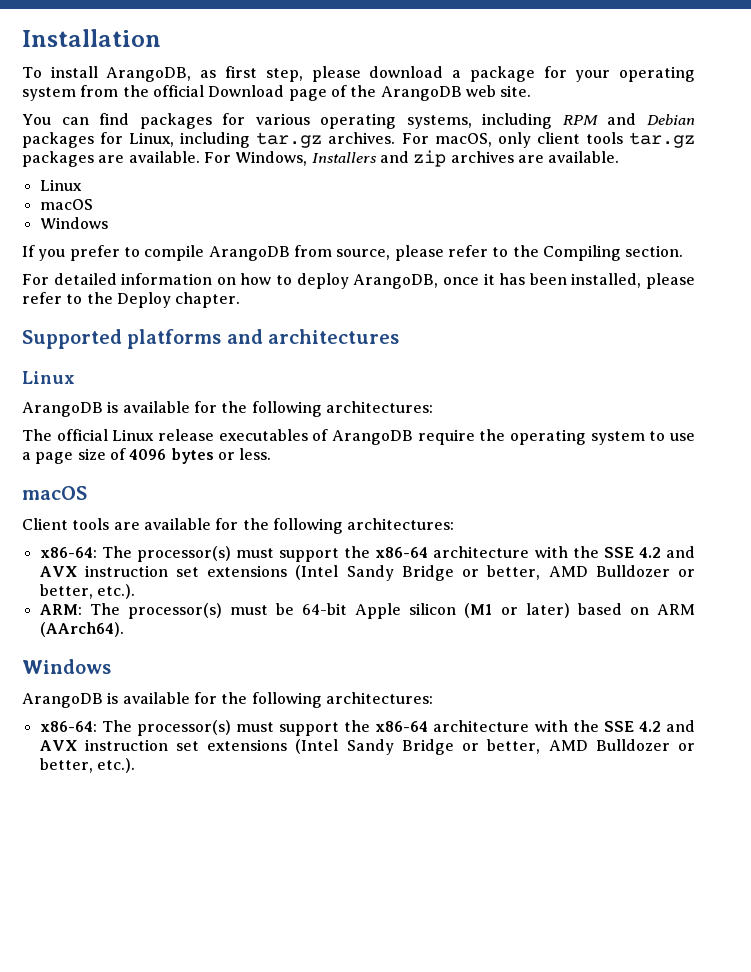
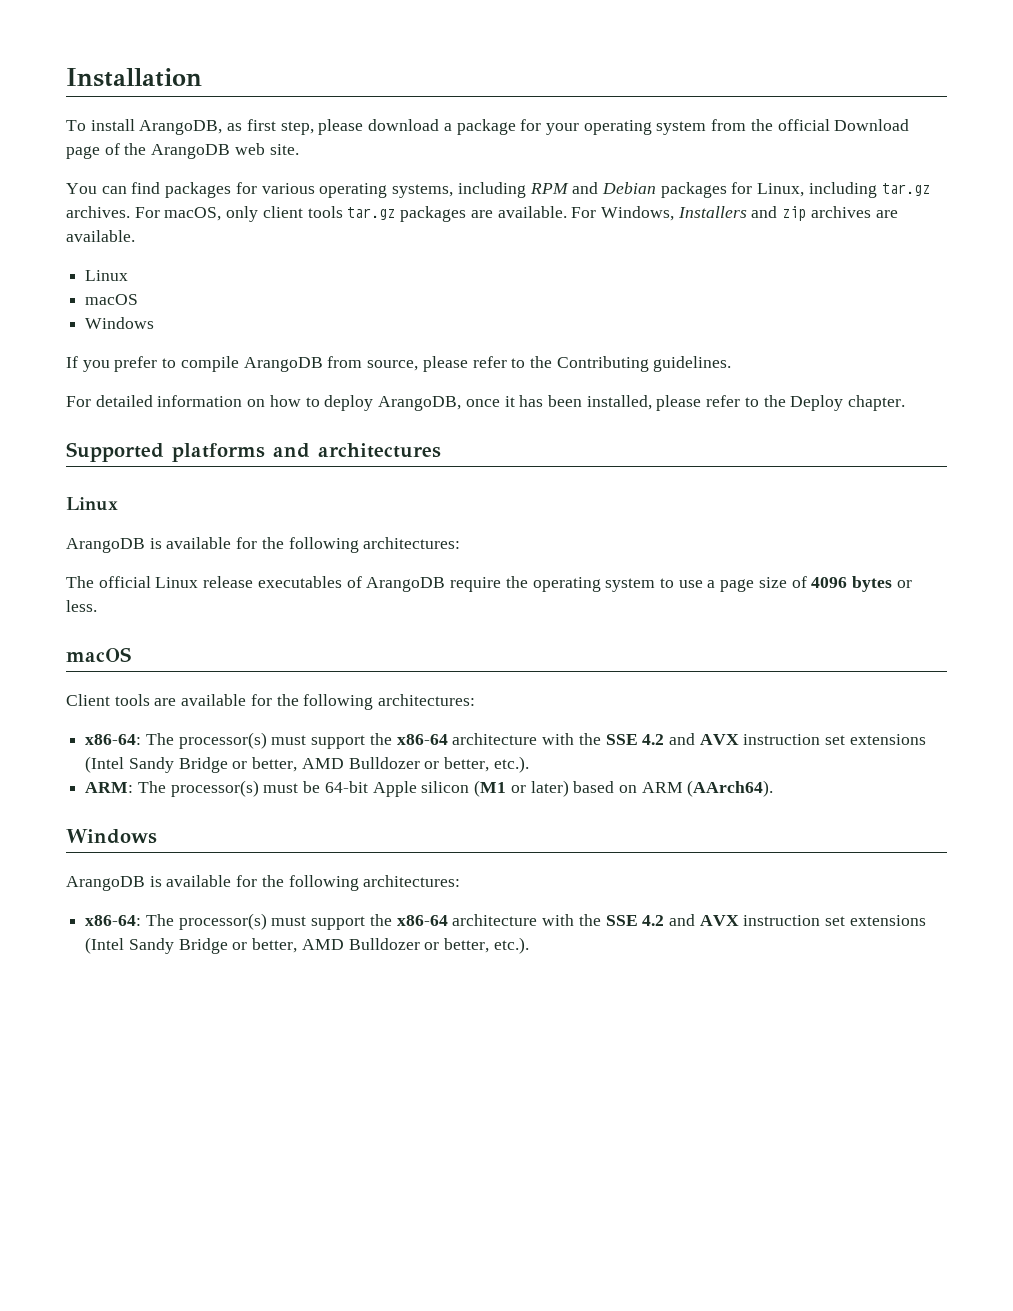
- If you prefer to compile ArangoDB from source, please refer to the Compiling section.
+ If you prefer to compile ArangoDB from source, please refer to the Contributing guidelines.

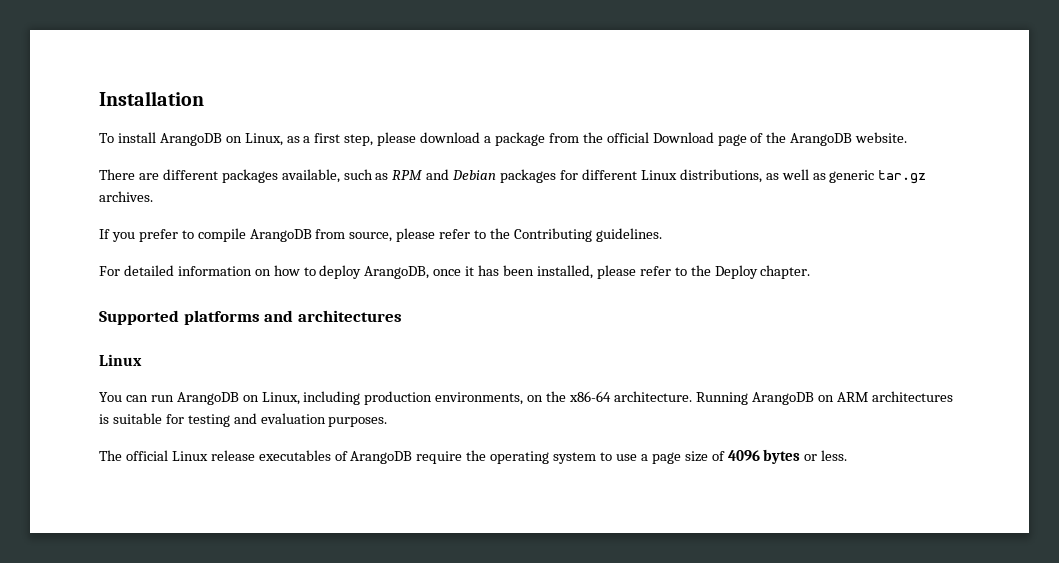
- To install ArangoDB, as first step, please download a package for your operating system from the official Download page of the ArangoDB web site.
- You can find packages for various operating systems, including RPM and Debian packages for Linux, including tar.gz archives. For macOS, only client tools tar.gz packages are available. For Windows, Installers and zip archives are available.
- Linux
- macOS
- Windows
+ To install ArangoDB on Linux, as a first step, please download a package from the official Download page of the ArangoDB website.
+ There are different packages available, such as RPM and Debian packages for different Linux distributions, as well as generic tar.gz archives.
  Supported platforms and architectures
  Linux
- ArangoDB is available for the following architectures:
+ You can run ArangoDB on Linux, including production environments, on the x86-64 architecture. Running ArangoDB on ARM architectures is suitable for testing and evaluation purposes.
  The official Linux release executables of ArangoDB require the operating system to use a page size of 4096 bytes or less.
- macOS
- Client tools are available for the following architectures:
- x86-64: The processor(s) must support the x86-64 architecture with the SSE 4.2 and AVX instruction set extensions (Intel Sandy Bridge or better, AMD Bulldozer or better, etc.).
- ARM: The processor(s) must be 64-bit Apple silicon (M1 or later) based on ARM (AArch64).
- Windows
- ArangoDB is available for the following architectures:
- x86-64: The processor(s) must support the x86-64 architecture with the SSE 4.2 and AVX instruction set extensions (Intel Sandy Bridge or better, AMD Bulldozer or better, etc.).

